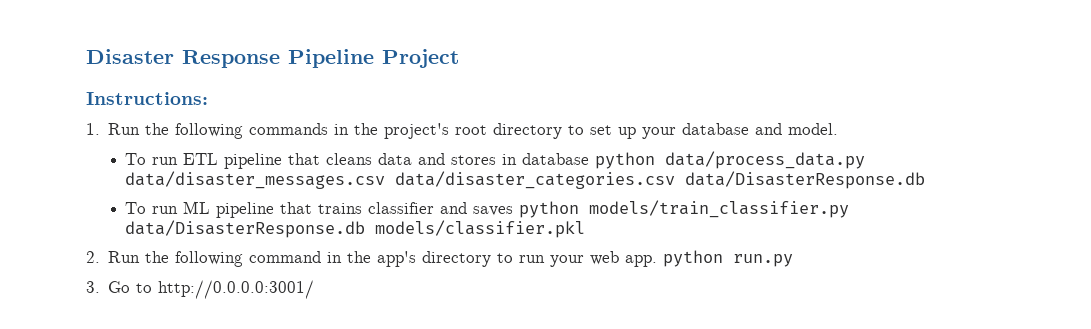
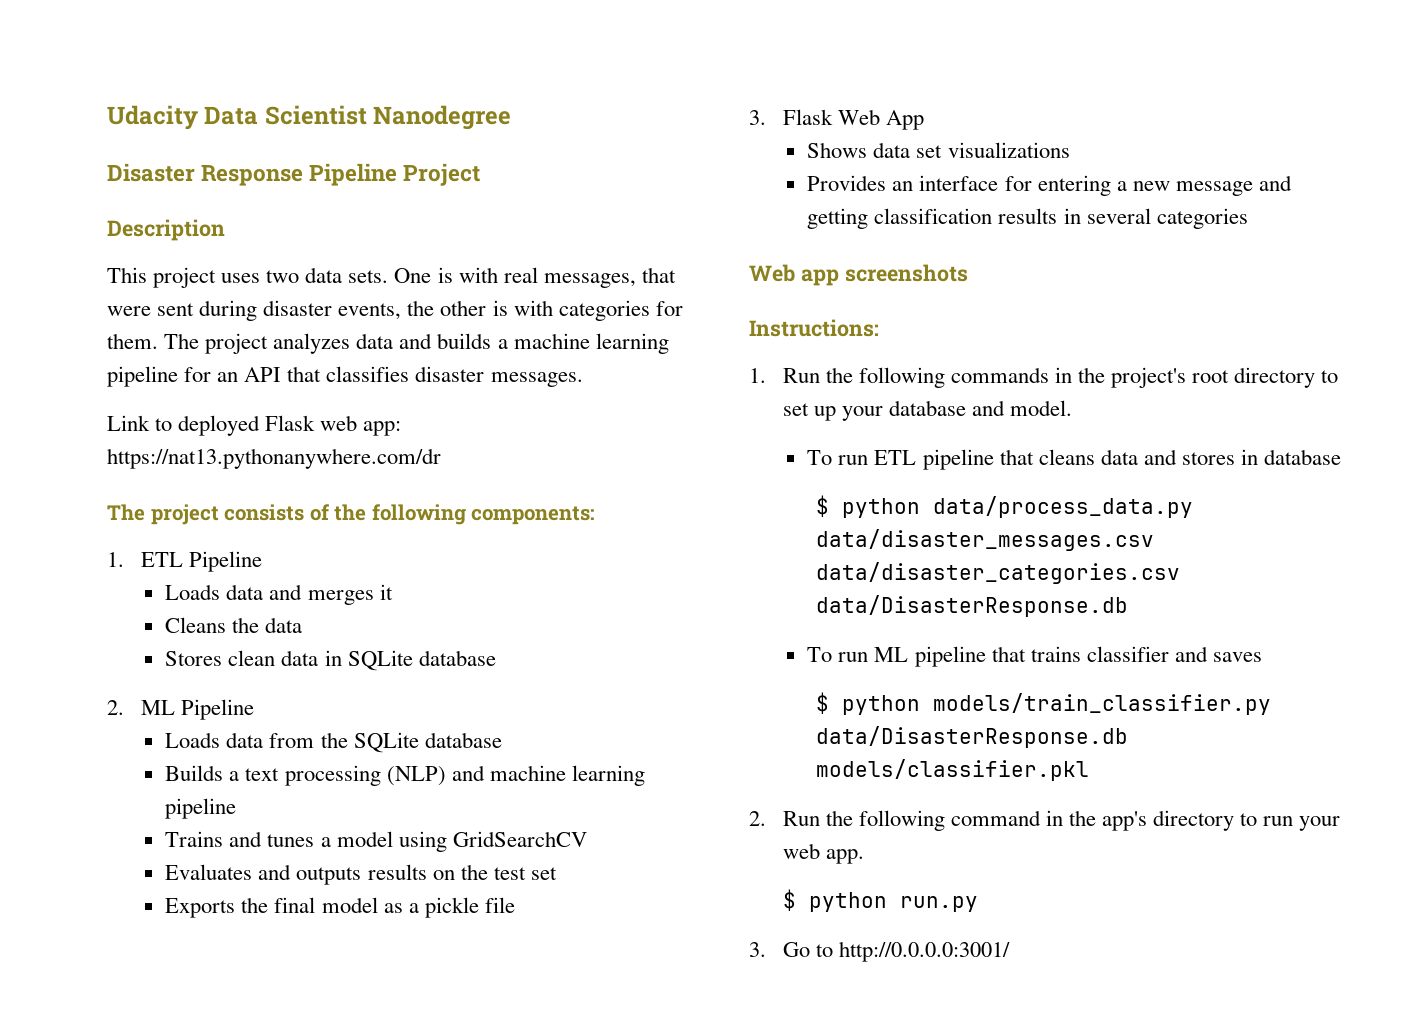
+ Udacity Data Scientist Nanodegree
+ Description
+ This project uses two data sets. One is with real messages, that were sent during disaster events, the other is with categories for them. The project analyzes data and builds a machine learning pipeline for an API that classifies disaster messages.
+ Link to deployed Flask web app: https://nat13.pythonanywhere.com/dr
+ The project consists of the following components:
+ 1. ETL Pipeline
+ Loads data and merges it
+ Cleans the data
+ Stores clean data in SQLite database
+ 2. ML Pipeline
+ Loads data from the SQLite database
+ Builds a text processing (NLP) and machine learning pipeline
+ Trains and tunes a model using GridSearchCV
+ Evaluates and outputs results on the test set
+ Exports the final model as a pickle file
+ 3. Flask Web App
+ Shows data set visualizations
+ Provides an interface for entering a new message and getting classification results in several categories
+ Web app screenshots
- To run ETL pipeline that cleans data and stores in database python data/process_data.py data/disaster_messages.csv data/disaster_categories.csv data/DisasterResponse.db
+ To run ETL pipeline that cleans data and stores in database
+ $ python data/process_data.py data/disaster_messages.csv data/disaster_categories.csv data/DisasterResponse.db
- To run ML pipeline that trains classifier and saves python models/train_classifier.py data/DisasterResponse.db models/classifier.pkl
+ To run ML pipeline that trains classifier and saves
+ $ python models/train_classifier.py data/DisasterResponse.db models/classifier.pkl
- 2. Run the following command in the app's directory to run your web app. python run.py
+ 2. Run the following command in the app's directory to run your web app.
+ $ python run.py

